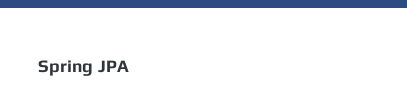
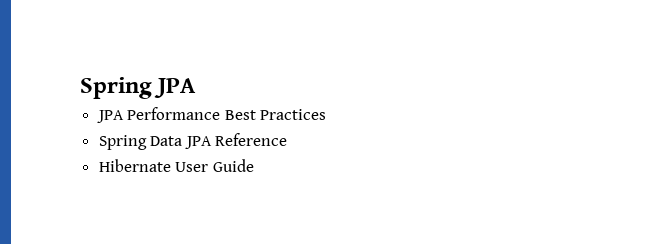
+ JPA Performance Best Practices
+ Spring Data JPA Reference
+ Hibernate User Guide

